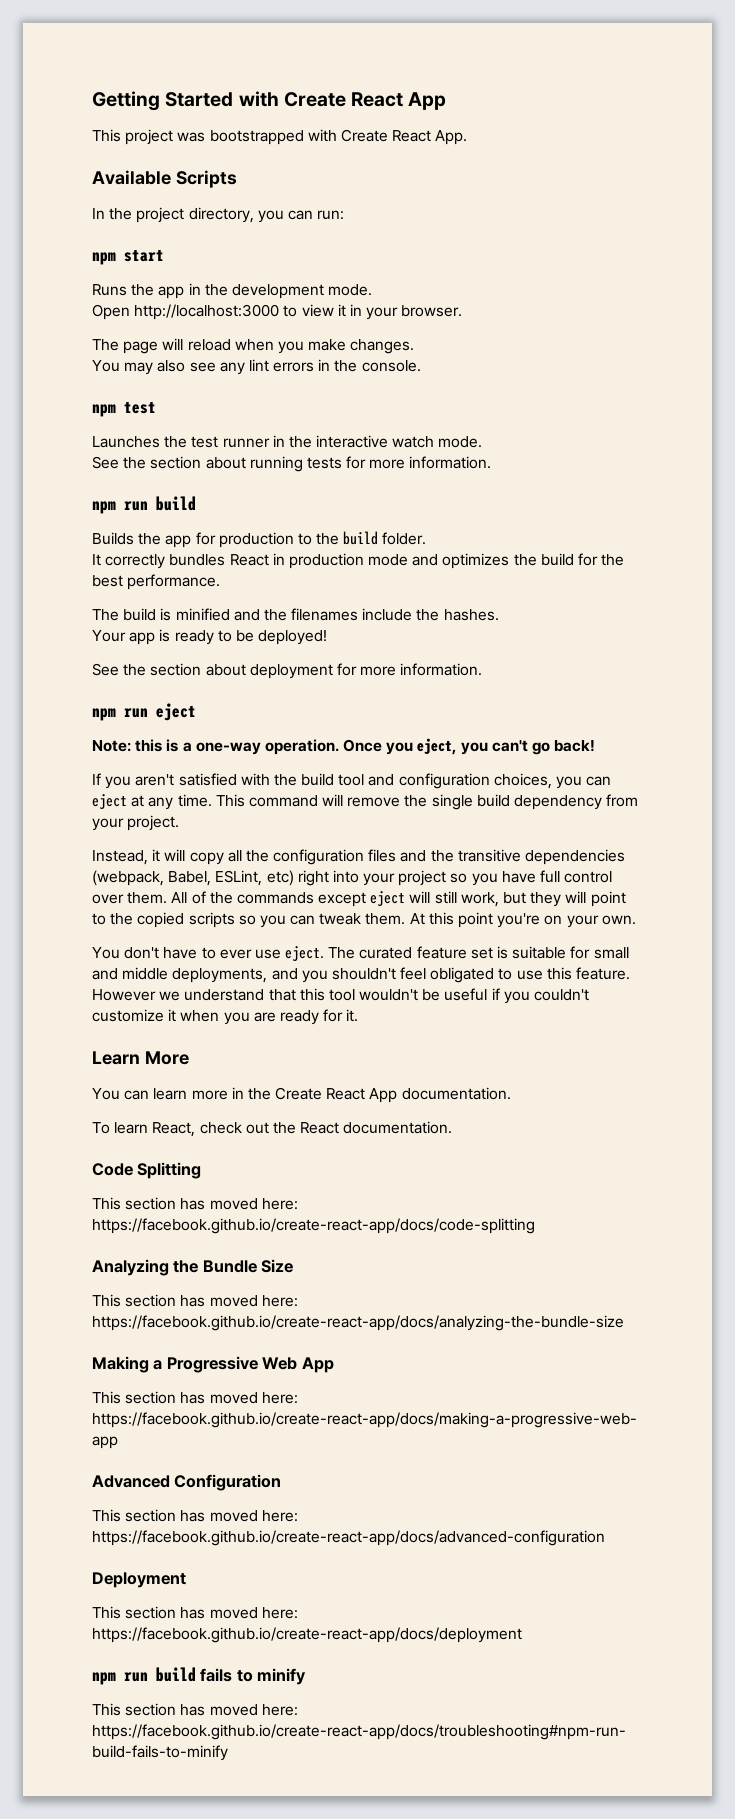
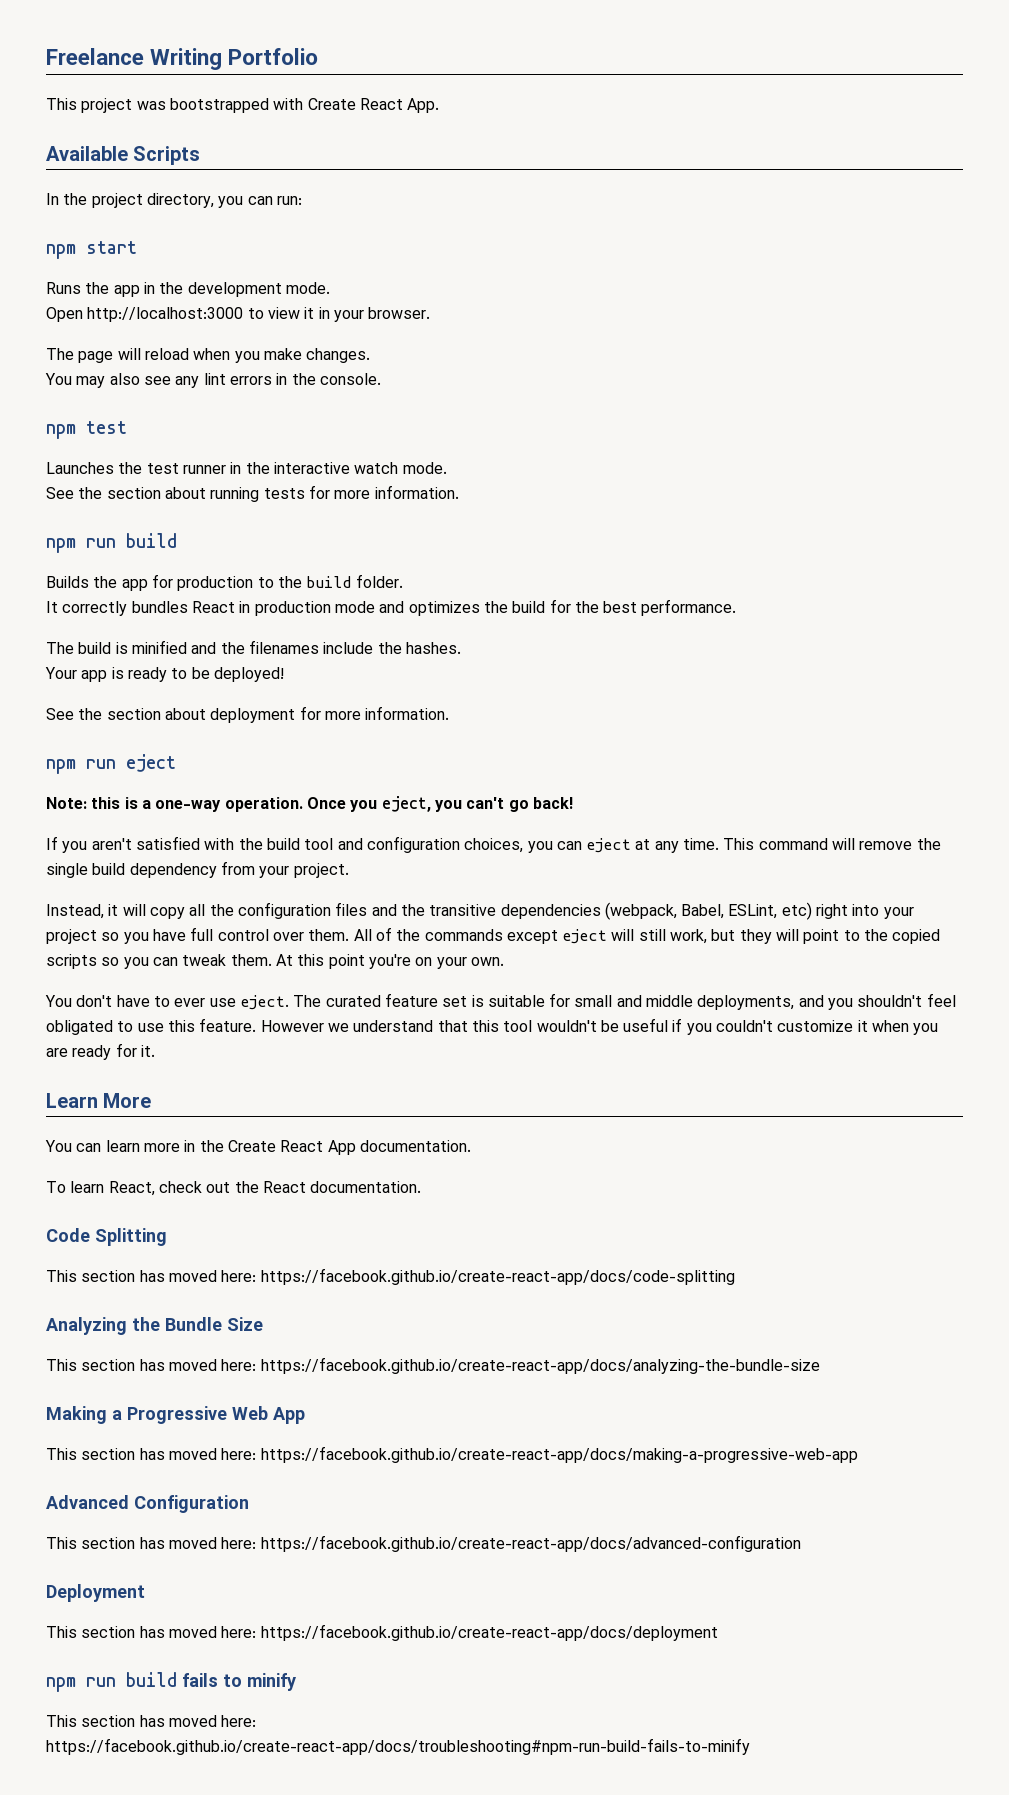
- Getting Started with Create React App
+ Freelance Writing Portfolio

